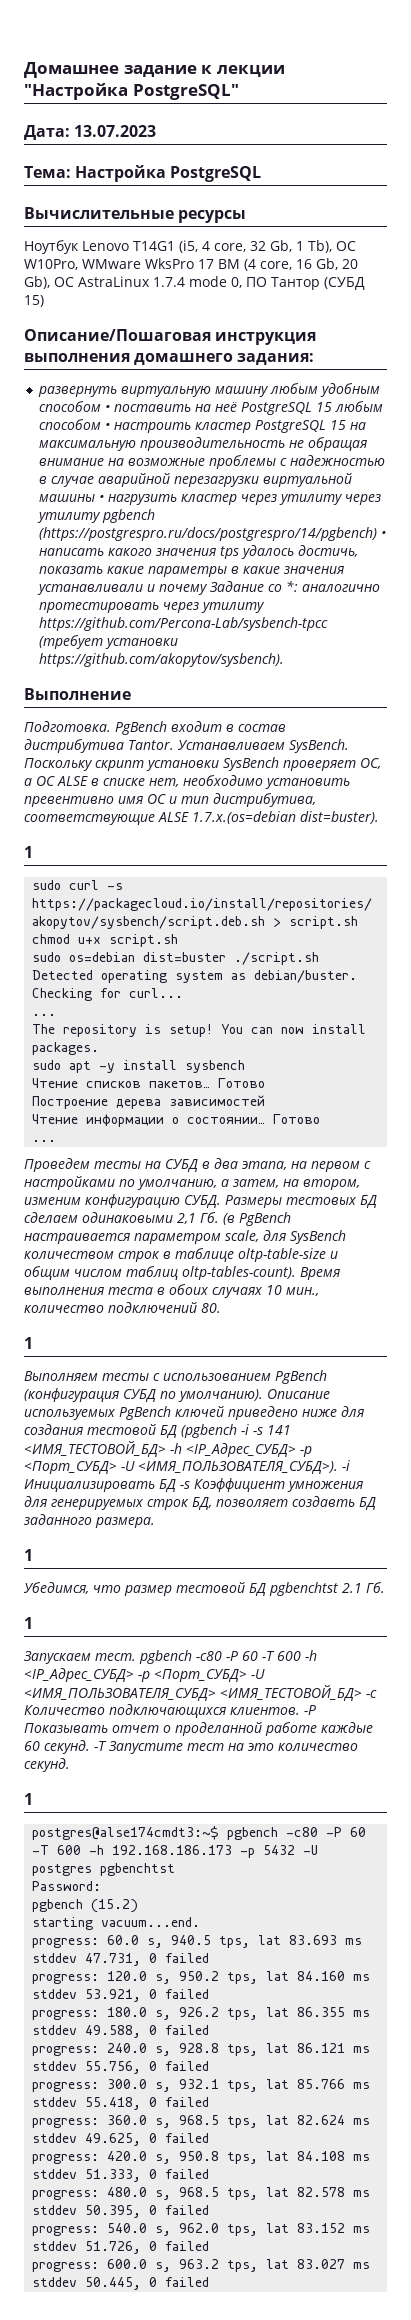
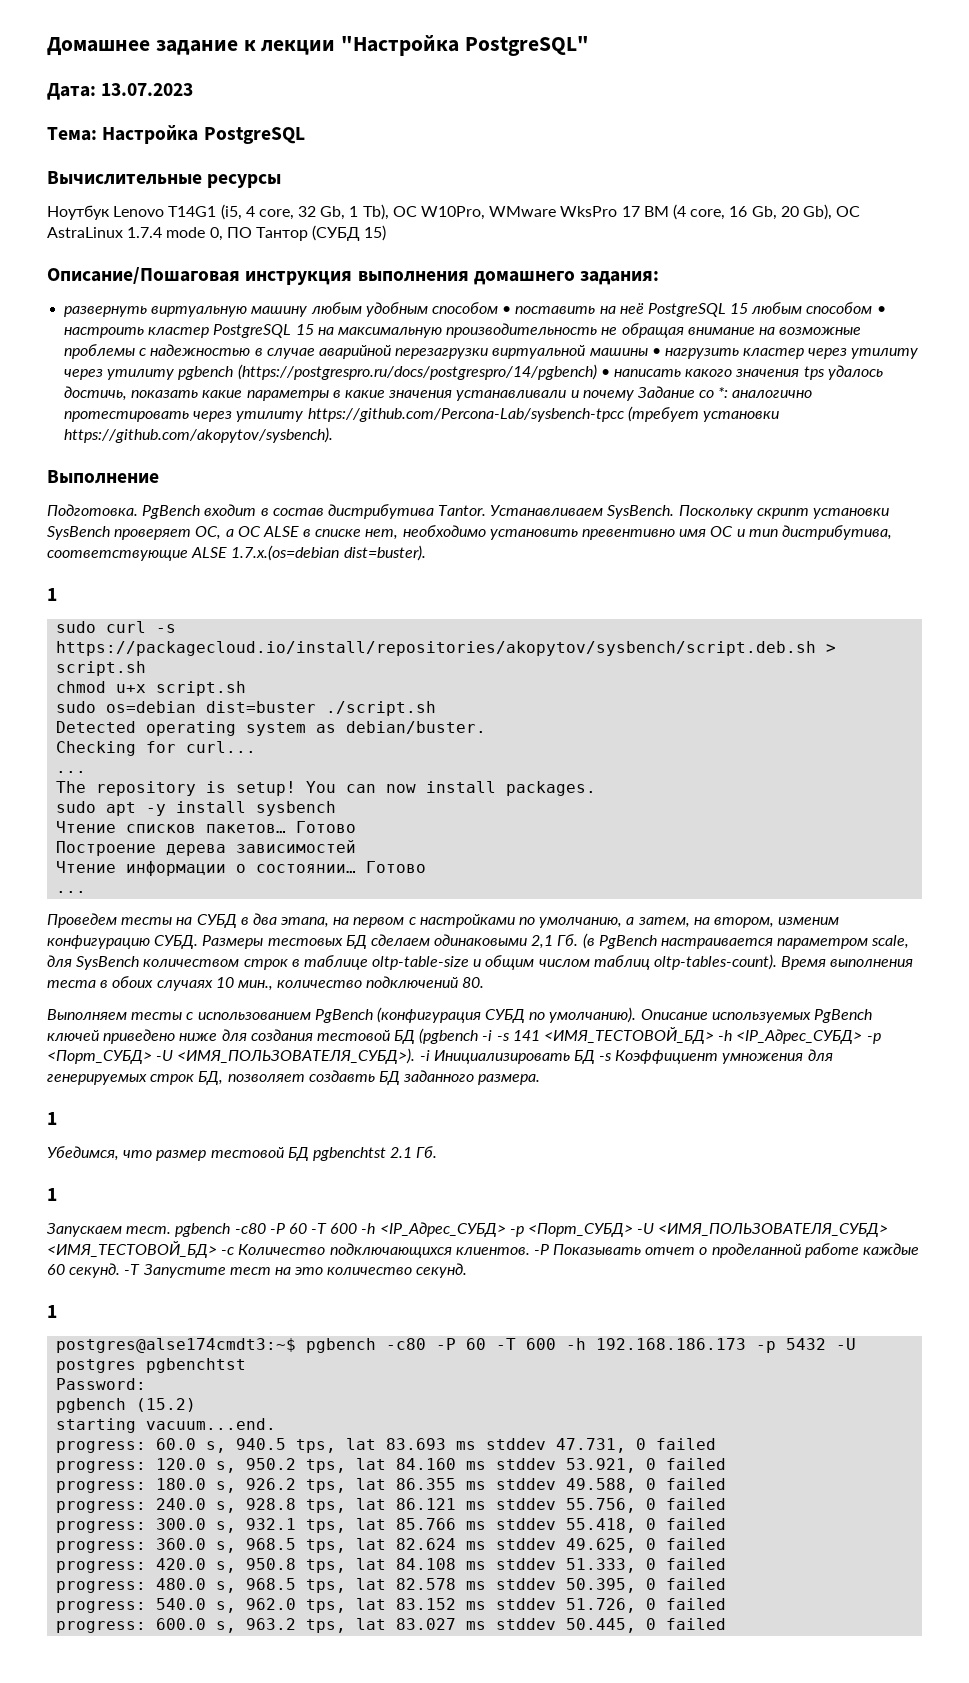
  Время выполнения теста в обоих случаях 10 мин., количество подключений 80.
- 1

